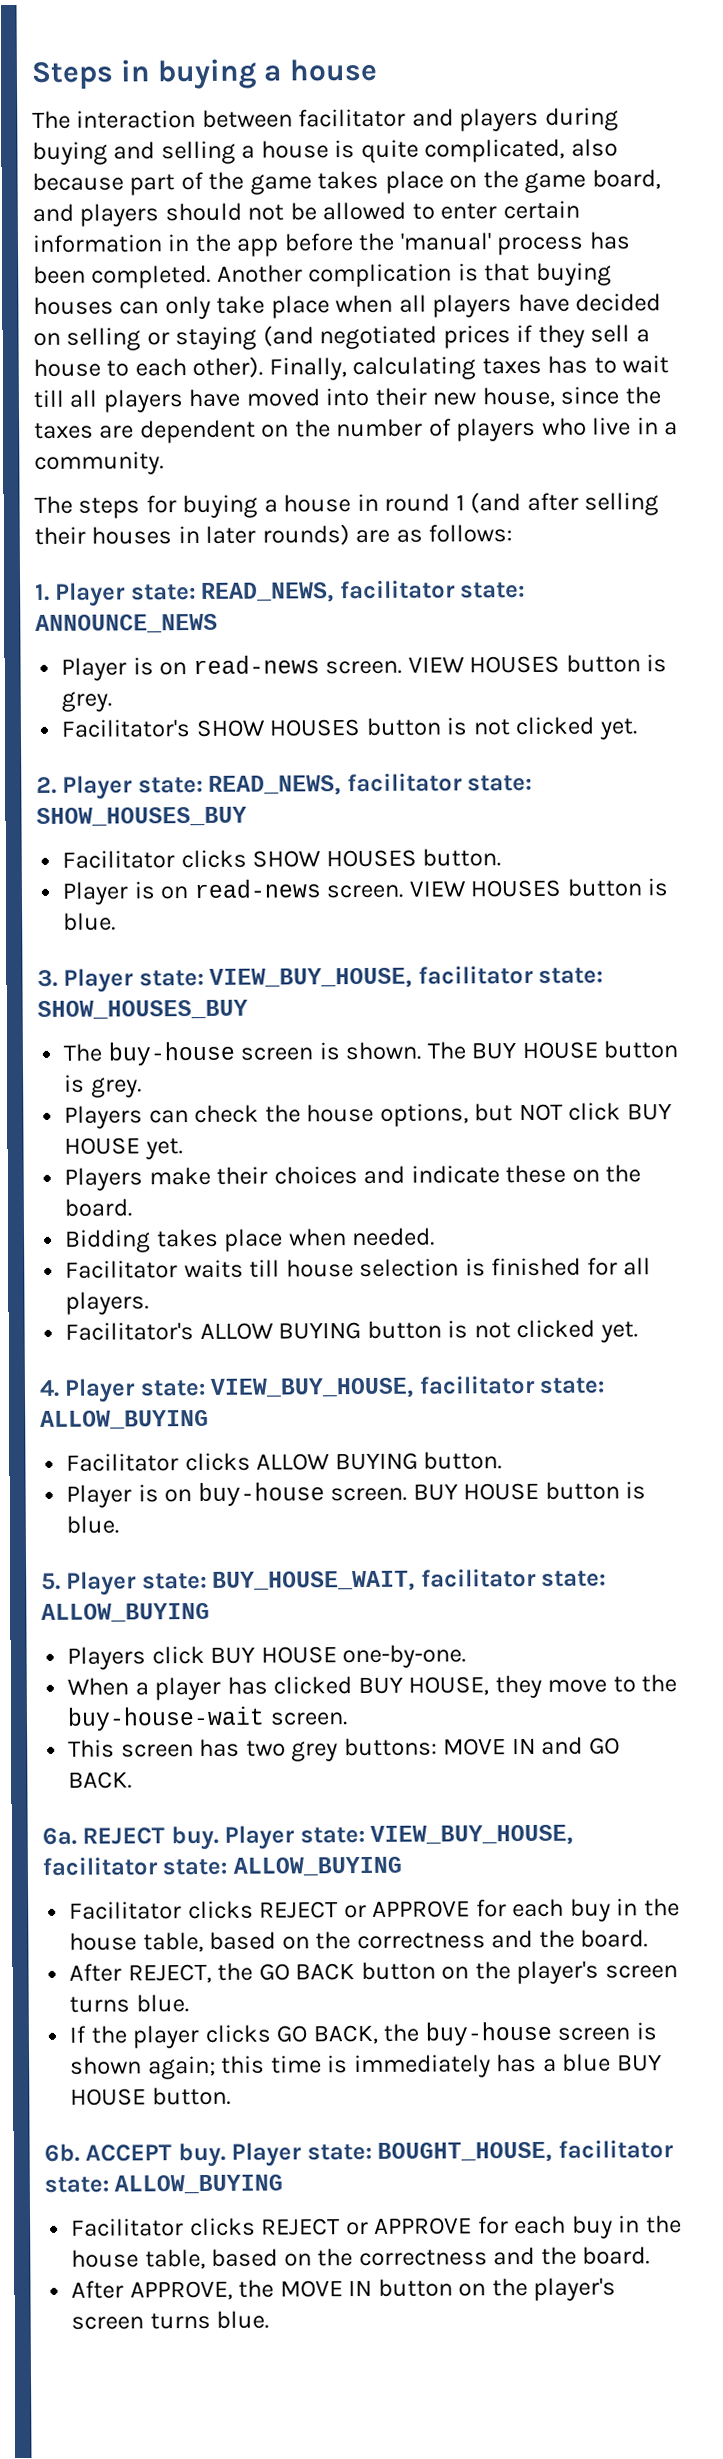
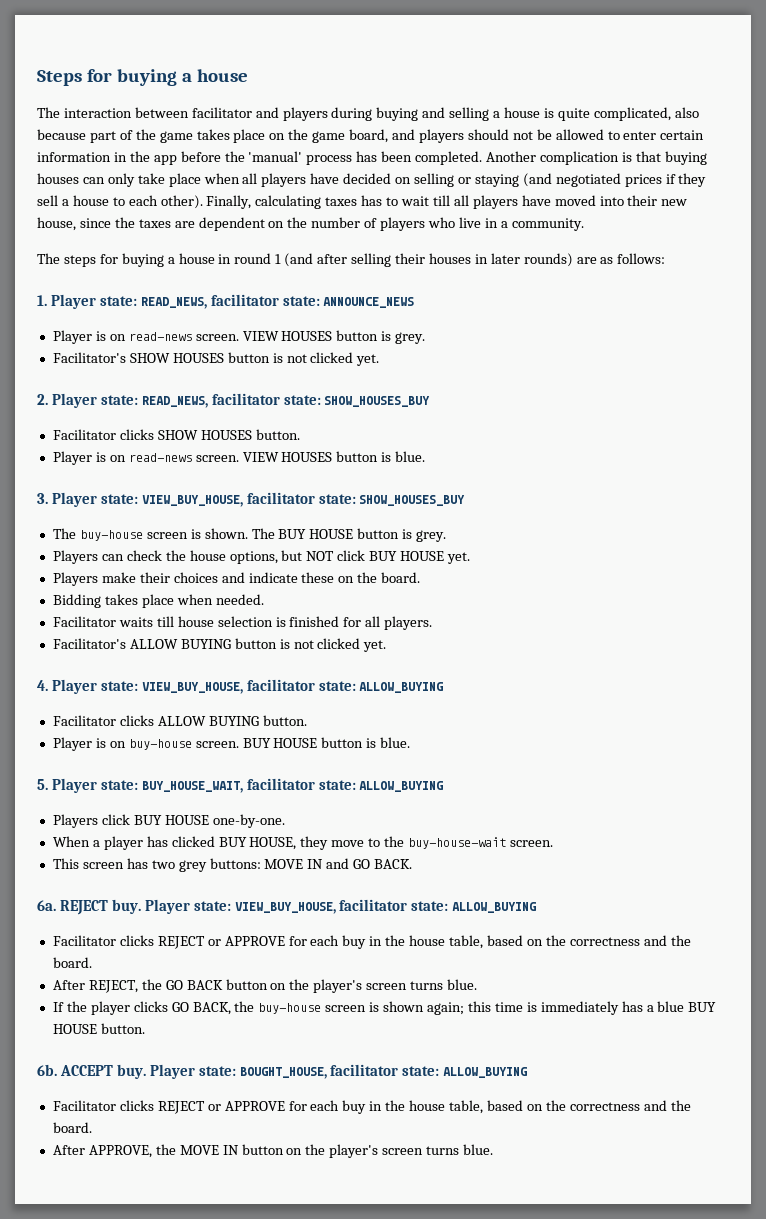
- Steps in buying a house
+ Steps for buying a house

